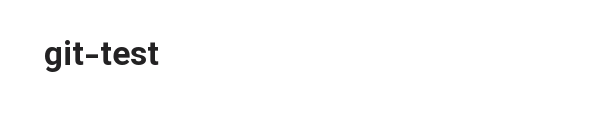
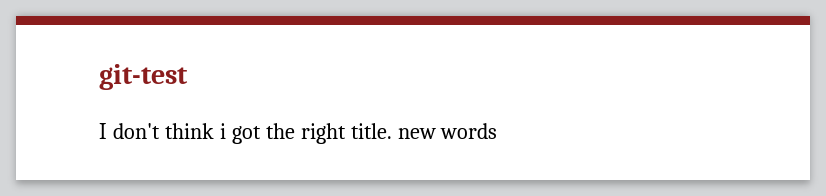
+ I don't think i got the right title. new words

